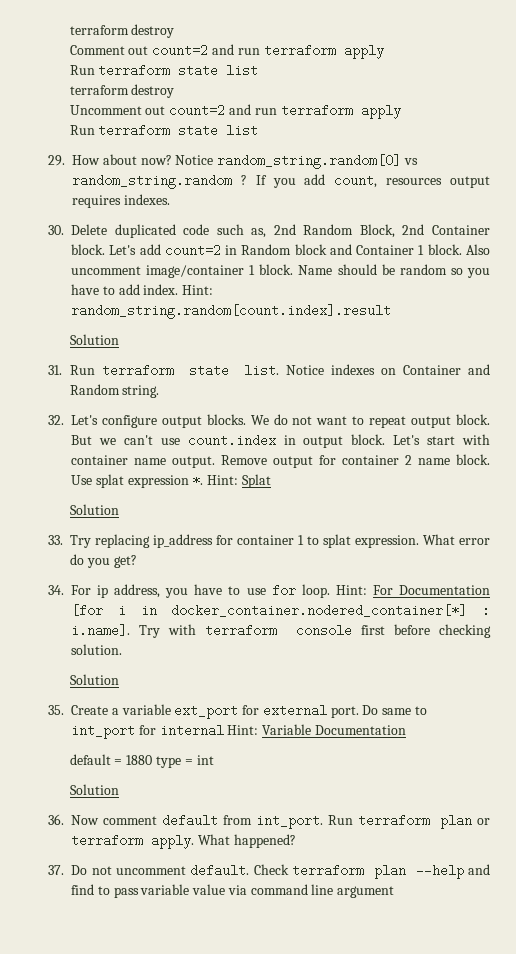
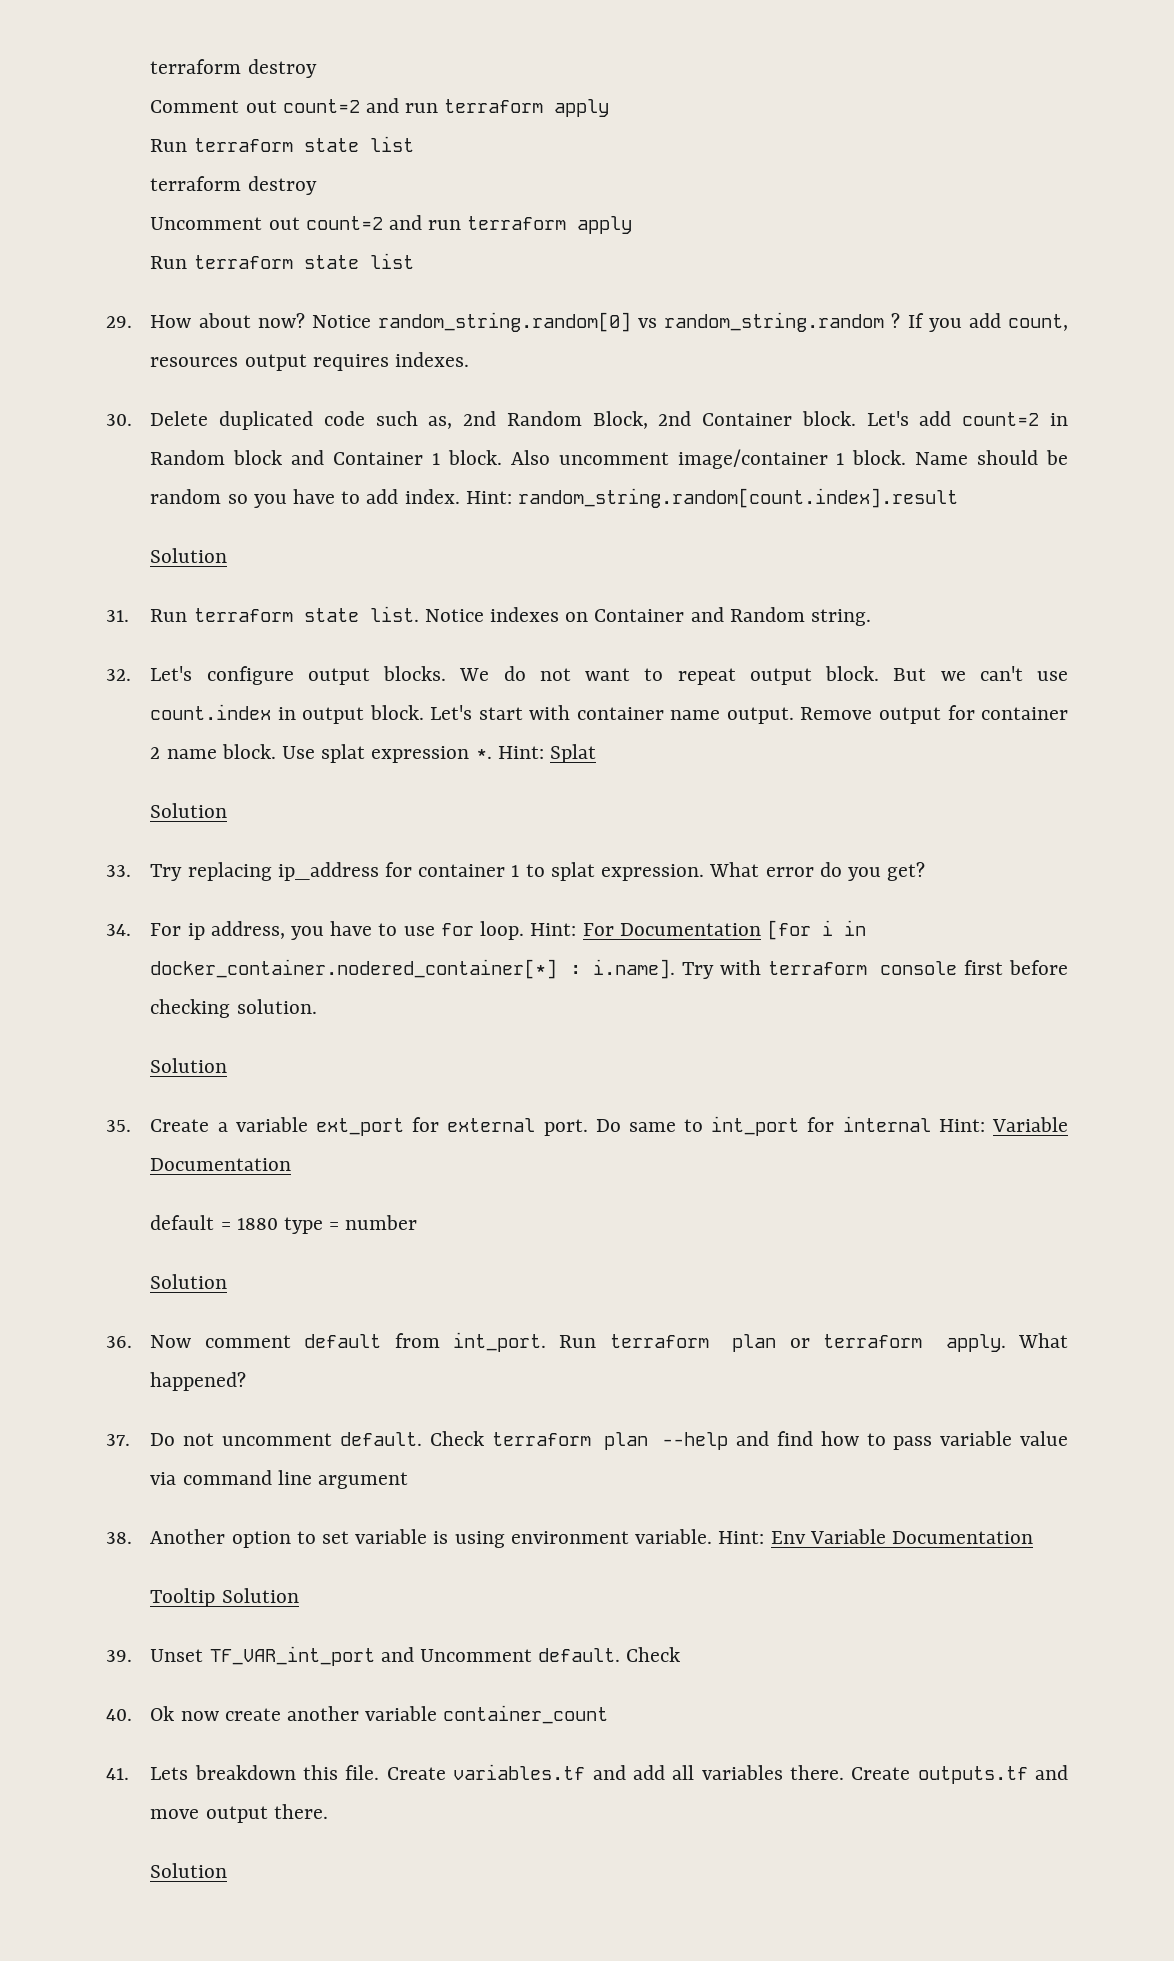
- default = 1880 type = int
+ default = 1880 type = number
- Check terraform plan --help and find to pass variable value via command line argument
+ Check terraform plan --help and find how to pass variable value via command line argument
+ 38. Another option to set variable is using environment variable. Hint: Env Variable Documentation
+ Tooltip Solution
+ 39. Unset TF_VAR_int_port and Uncomment default. Check
+ 40. Ok now create another variable container_count
+ 41. Lets breakdown this file. Create variables.tf and add all variables there. Create outputs.tf and move output there.
+ Solution

